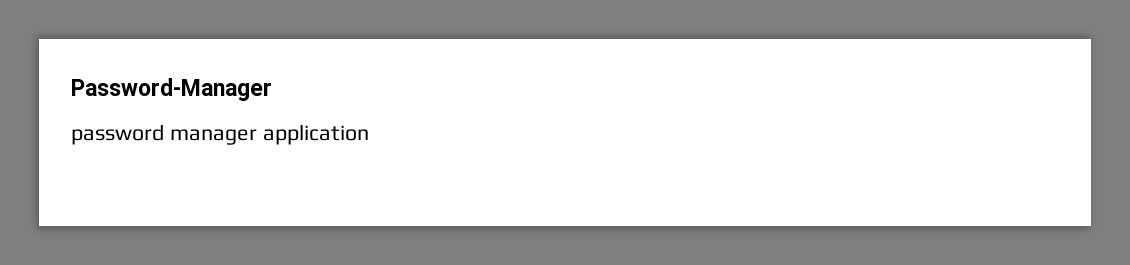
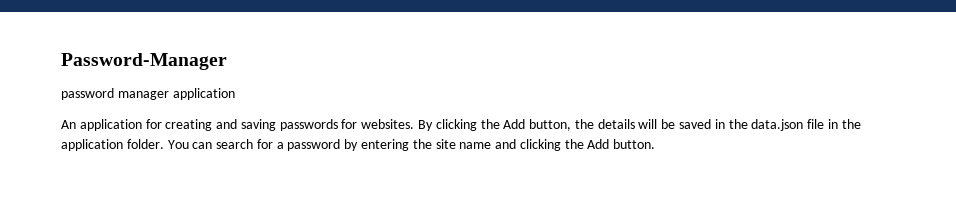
+ An application for creating and saving passwords for websites. By clicking the Add button, the details will be saved in the data.json file in the application folder. You can search for a password by entering the site name and clicking the Add button.

